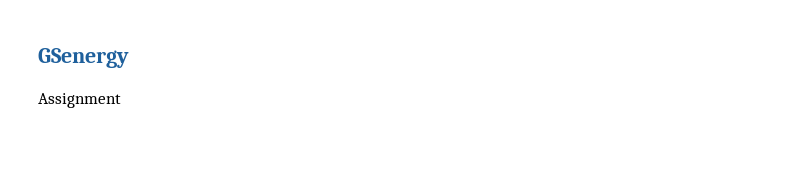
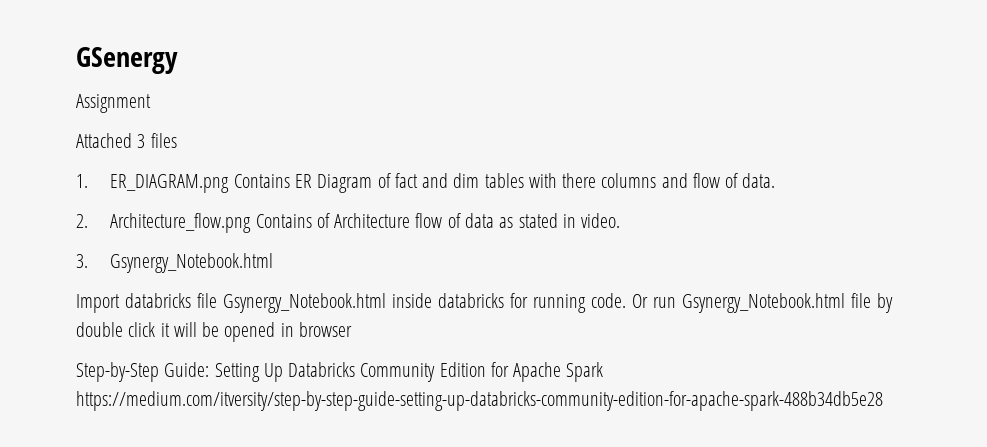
+ Attached 3 files
+ 1. ER_DIAGRAM.png Contains ER Diagram of fact and dim tables with there columns and flow of data.
+ 2. Architecture_flow.png Contains of Architecture flow of data as stated in video.
+ 3. Gsynergy_Notebook.html
+ Import databricks file Gsynergy_Notebook.html inside databricks for running code. Or run Gsynergy_Notebook.html file by double click it will be opened in browser
+ Step-by-Step Guide: Setting Up Databricks Community Edition for Apache Spark https://medium.com/itversity/step-by-step-guide-setting-up-databricks-community-edition-for-apache-spark-488b34db5e28

